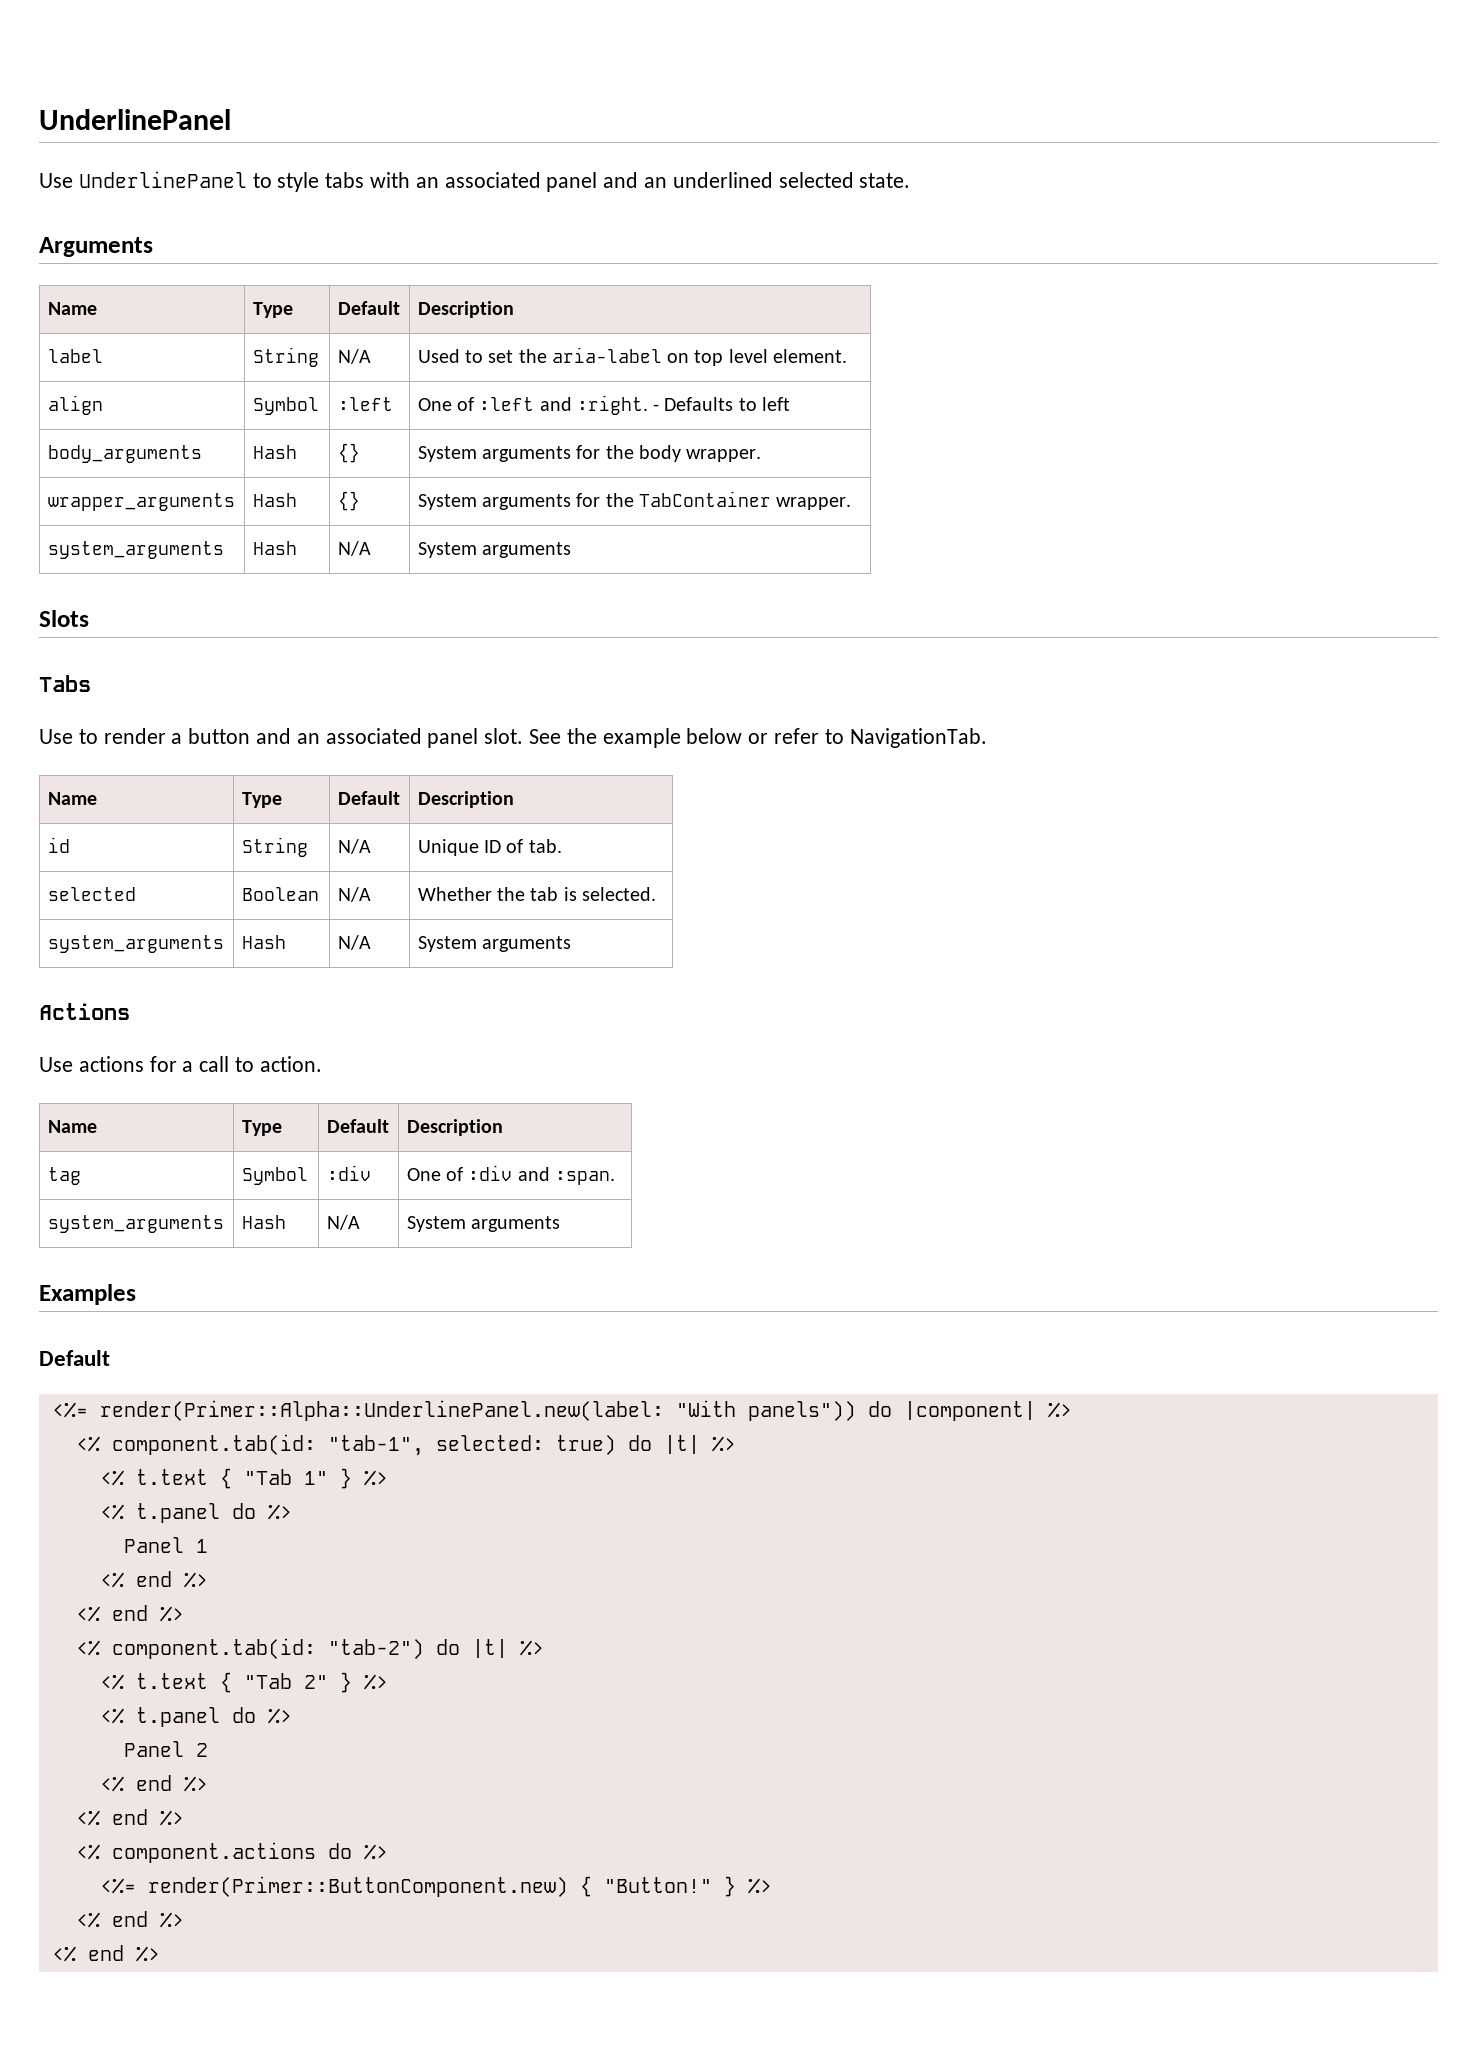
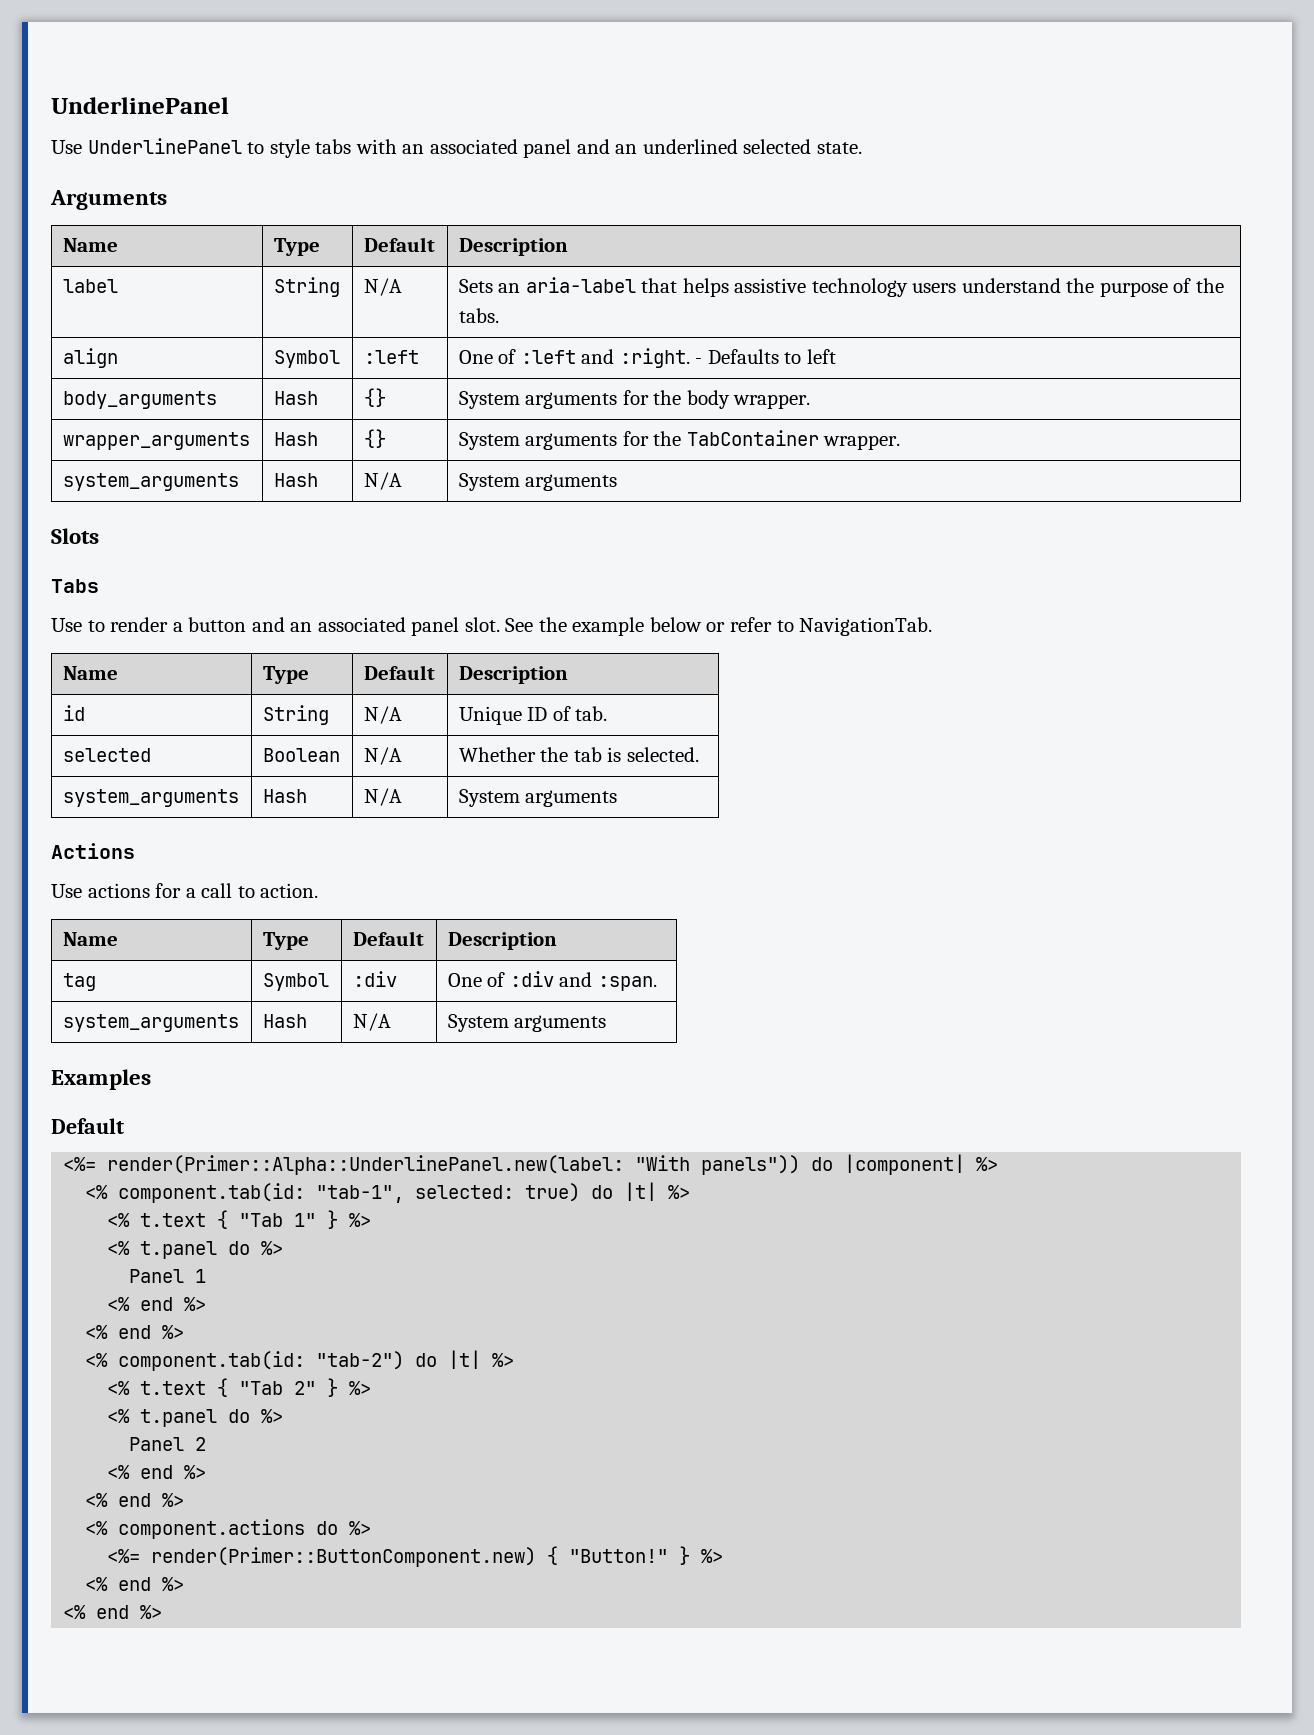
- label | String | N/A | Used to set the aria-label on top level element.
+ label | String | N/A | Sets an aria-label that helps assistive technology users understand the purpose of the tabs.

